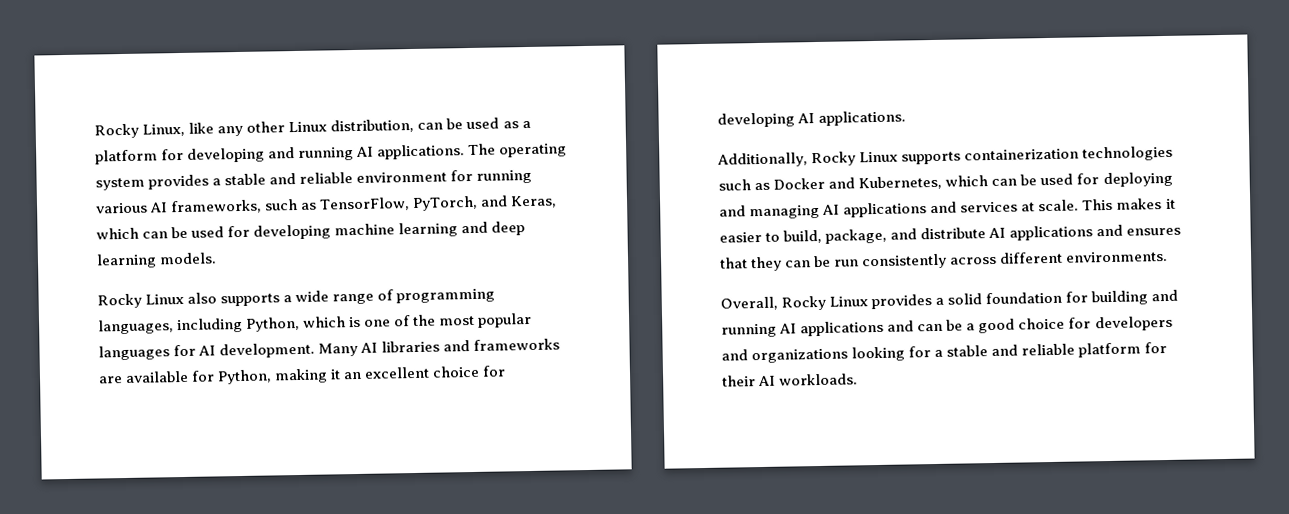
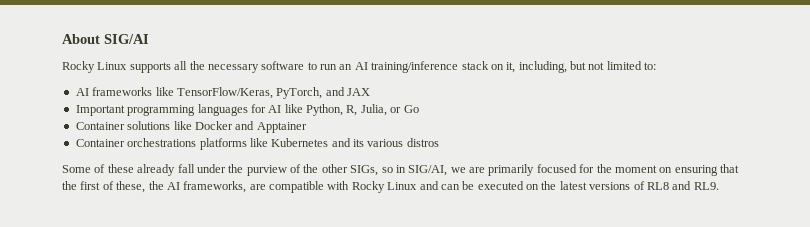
- Rocky Linux, like any other Linux distribution, can be used as a platform for developing and running AI applications. The operating system provides a stable and reliable environment for running various AI frameworks, such as TensorFlow, PyTorch, and Keras, which can be used for developing machine learning and deep learning models.
- Rocky Linux also supports a wide range of programming languages, including Python, which is one of the most popular languages for AI development. Many AI libraries and frameworks are available for Python, making it an excellent choice for developing AI applications.
- Additionally, Rocky Linux supports containerization technologies such as Docker and Kubernetes, which can be used for deploying and managing AI applications and services at scale. This makes it easier to build, package, and distribute AI applications and ensures that they can be run consistently across different environments.
- Overall, Rocky Linux provides a solid foundation for building and running AI applications and can be a good choice for developers and organizations looking for a stable and reliable platform for their AI workloads.
+ About SIG/AI
+ Rocky Linux supports all the necessary software to run an AI training/inference stack on it, including, but not limited to:
+ AI frameworks like TensorFlow/Keras, PyTorch, and JAX
+ Important programming languages for AI like Python, R, Julia, or Go
+ Container solutions like Docker and Apptainer
+ Container orchestrations platforms like Kubernetes and its various distros
+ Some of these already fall under the purview of the other SIGs, so in SIG/AI, we are primarily focused for the moment on ensuring that the first of these, the AI frameworks, are compatible with Rocky Linux and can be executed on the latest versions of RL8 and RL9.

